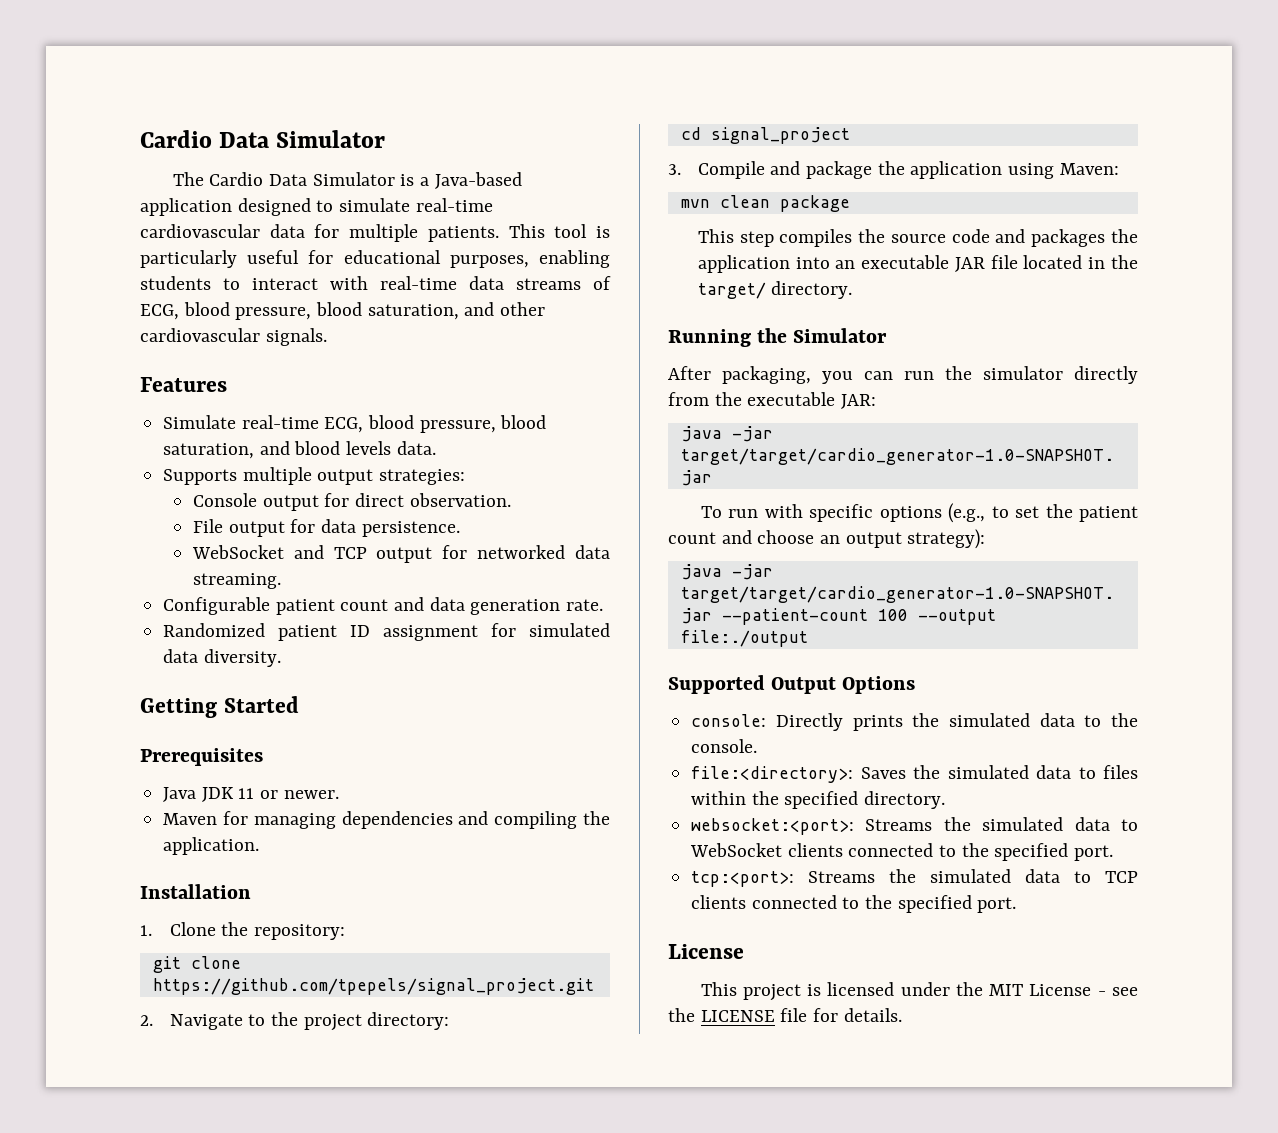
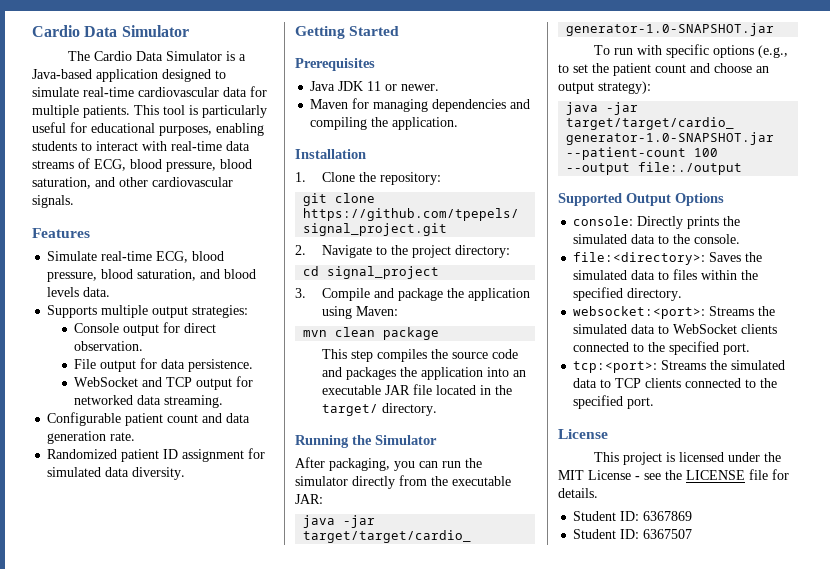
+ Student ID: 6367869
+ Student ID: 6367507

